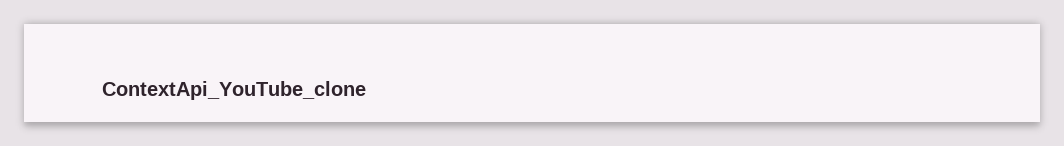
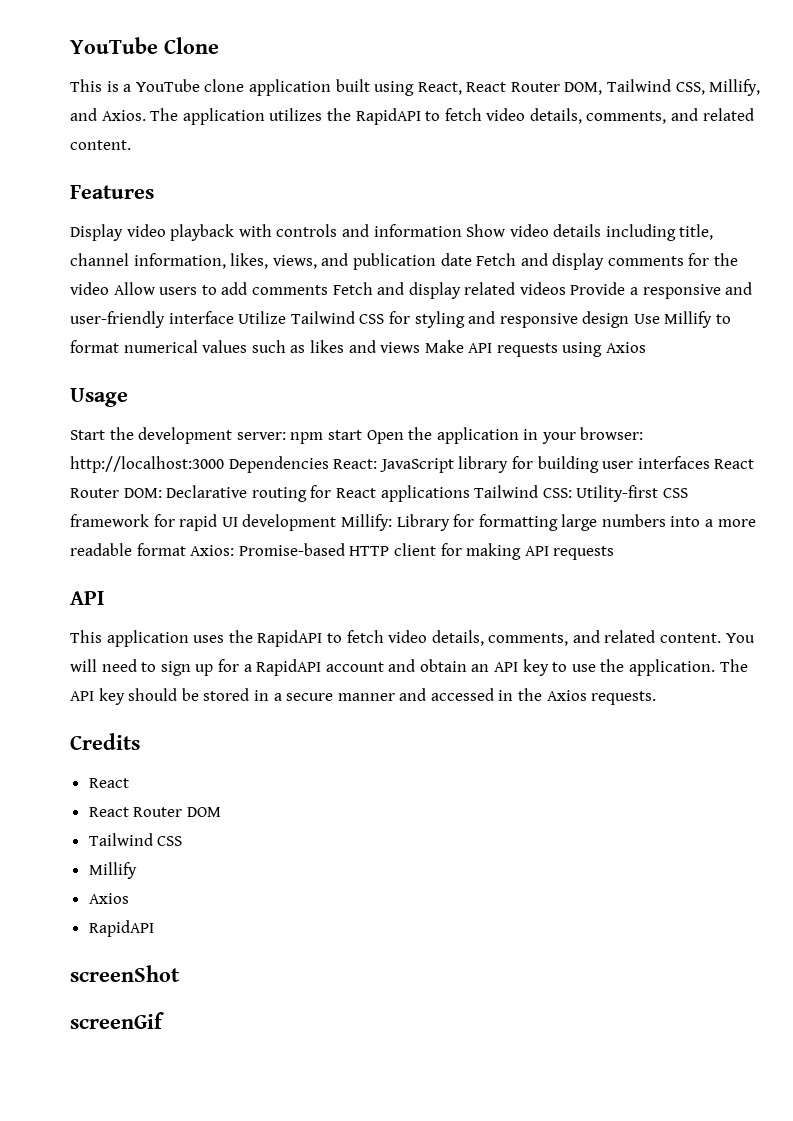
- ContextApi_YouTube_clone
+ YouTube Clone
+ This is a YouTube clone application built using React, React Router DOM, Tailwind CSS, Millify, and Axios. The application utilizes the RapidAPI to fetch video details, comments, and related content.
+ Features
+ Display video playback with controls and information Show video details including title, channel information, likes, views, and publication date Fetch and display comments for the video Allow users to add comments Fetch and display related videos Provide a responsive and user-friendly interface Utilize Tailwind CSS for styling and responsive design Use Millify to format numerical values such as likes and views Make API requests using Axios
+ Usage
+ Start the development server: npm start Open the application in your browser: http://localhost:3000 Dependencies React: JavaScript library for building user interfaces React Router DOM: Declarative routing for React applications Tailwind CSS: Utility-first CSS framework for rapid UI development Millify: Library for formatting large numbers into a more readable format Axios: Promise-based HTTP client for making API requests
+ API
+ This application uses the RapidAPI to fetch video details, comments, and related content. You will need to sign up for a RapidAPI account and obtain an API key to use the application. The API key should be stored in a secure manner and accessed in the Axios requests.
+ Credits
+ React
+ React Router DOM
+ Tailwind CSS
+ Millify
+ Axios
+ RapidAPI
+ screenShot
+ screenGif

